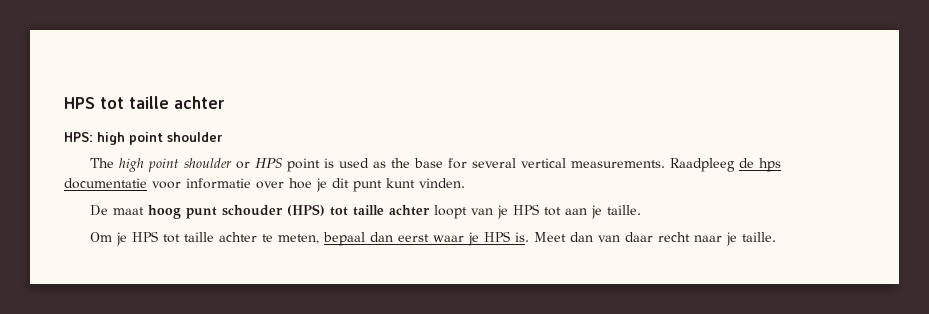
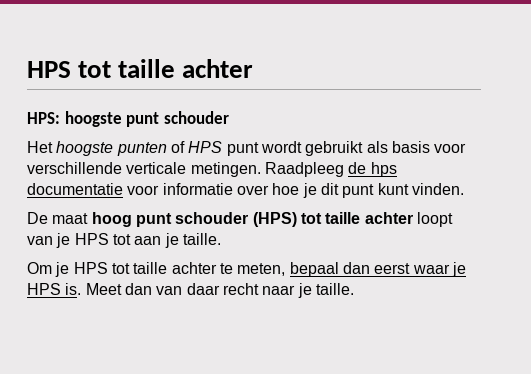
- HPS: high point shoulder
- The high point shoulder or HPS point is used as the base for several vertical measurements.
+ HPS: hoogste punt schouder
+ Het hoogste punten of HPS punt wordt gebruikt als basis voor verschillende verticale metingen.

